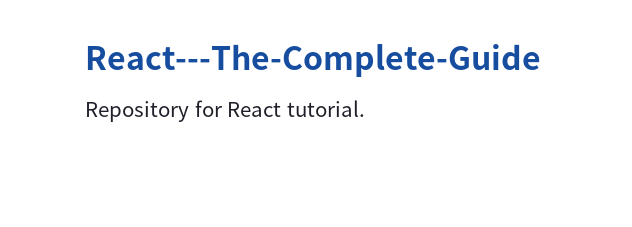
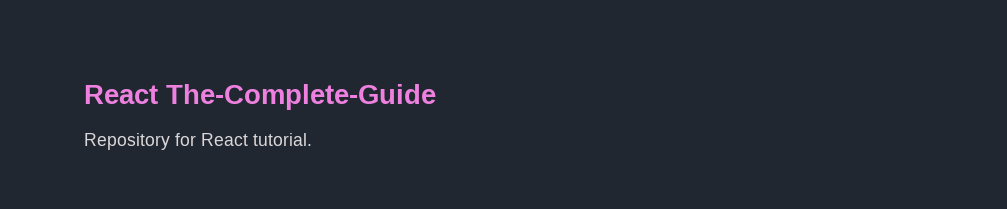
- React---The-Complete-Guide
+ React The-Complete-Guide

